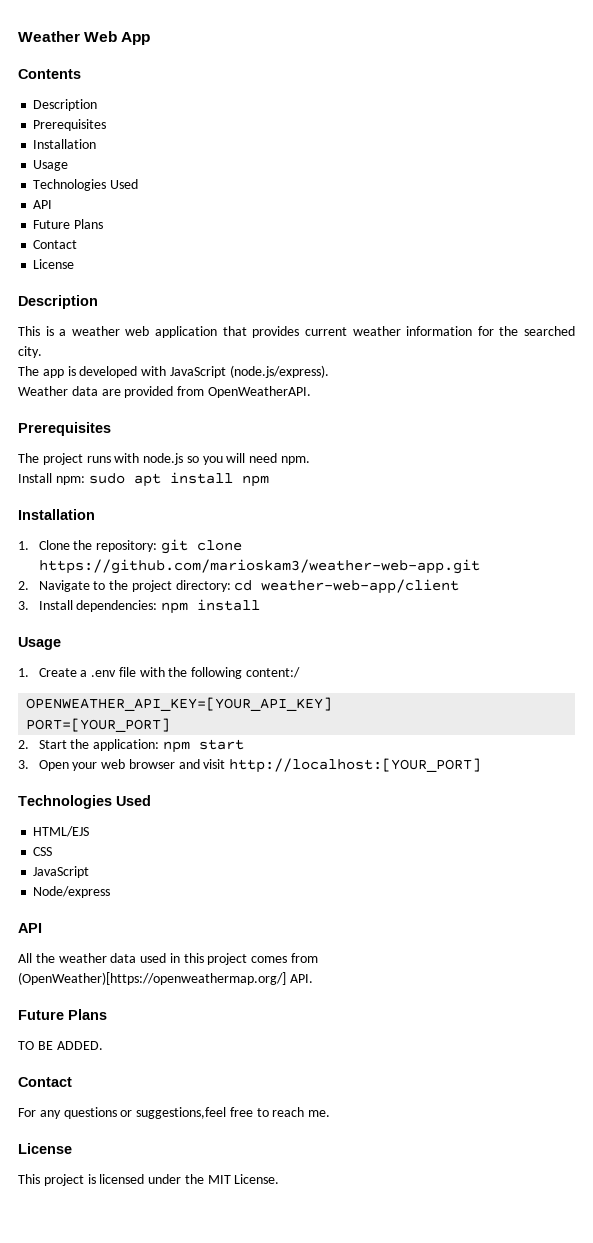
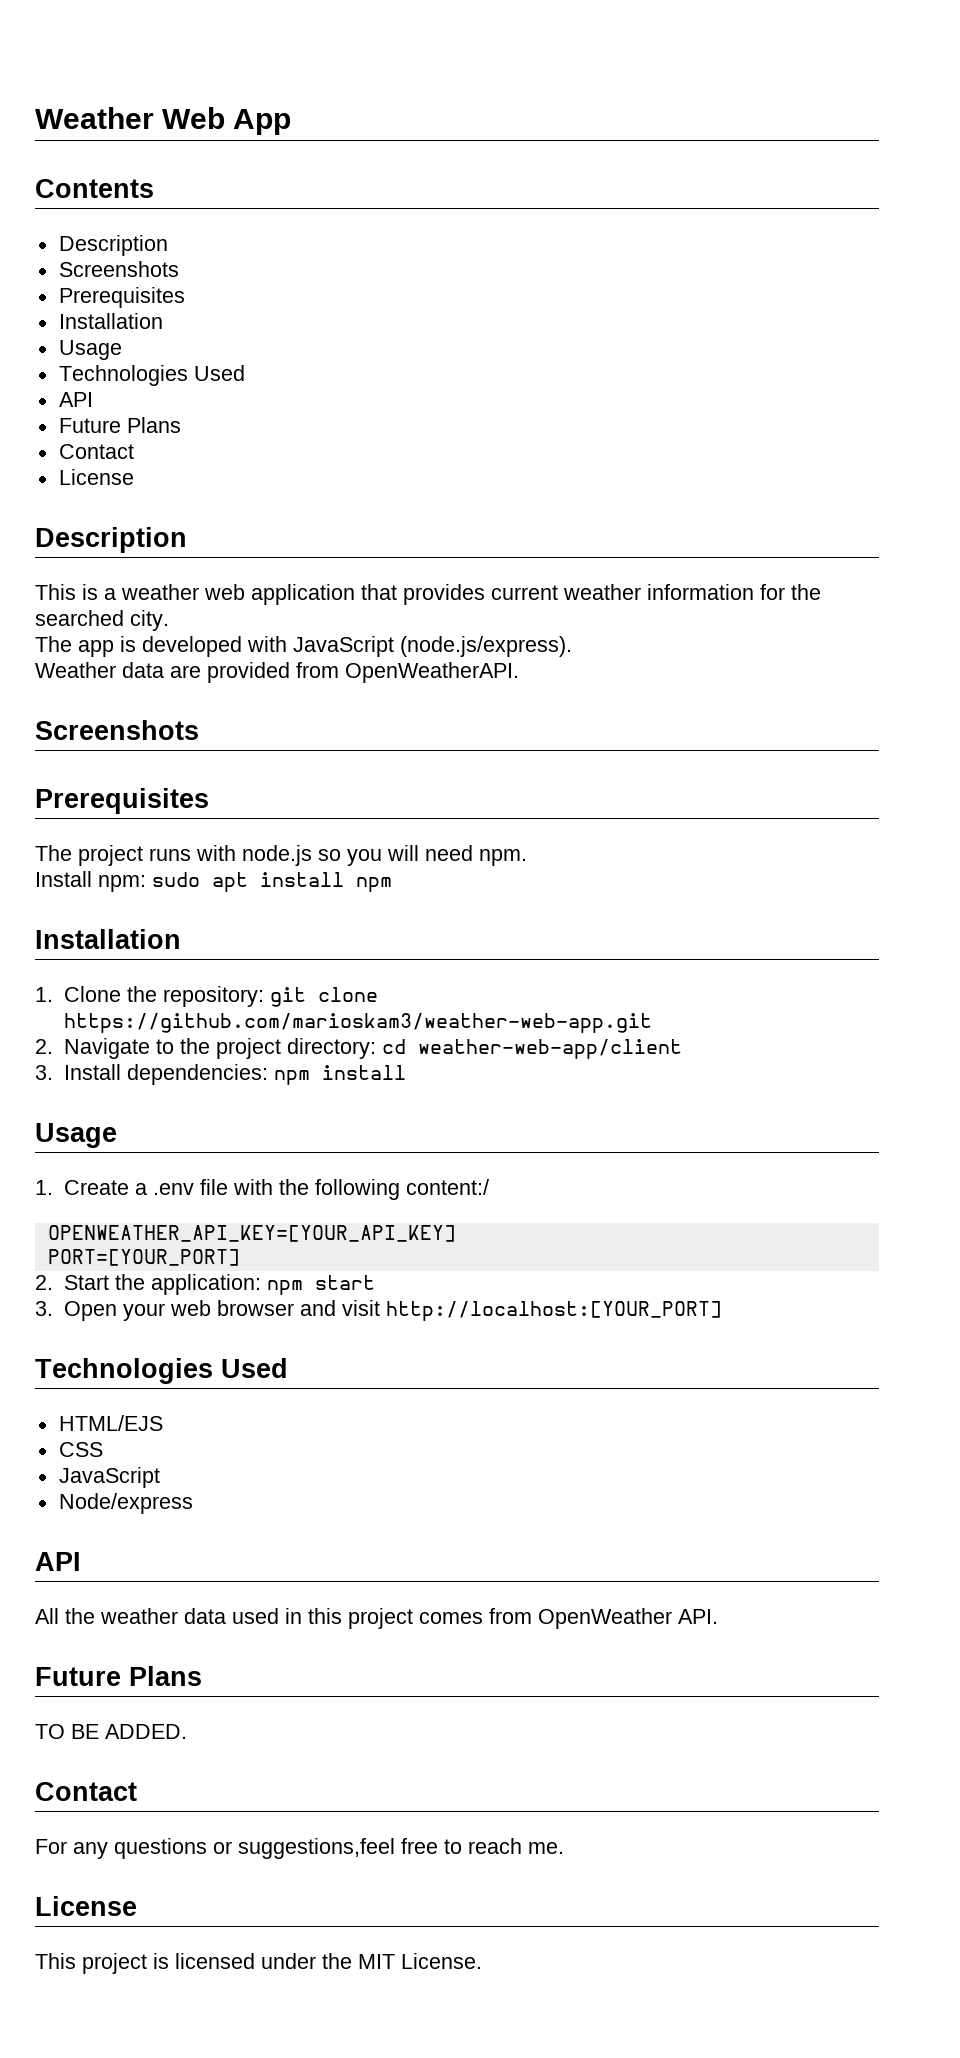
  Contents
  Description
+ Screenshots
  Weather data are provided from OpenWeatherAPI.
+ Screenshots
- All the weather data used in this project comes from (OpenWeather)[https://openweathermap.org/] API.
+ All the weather data used in this project comes from OpenWeather API.

